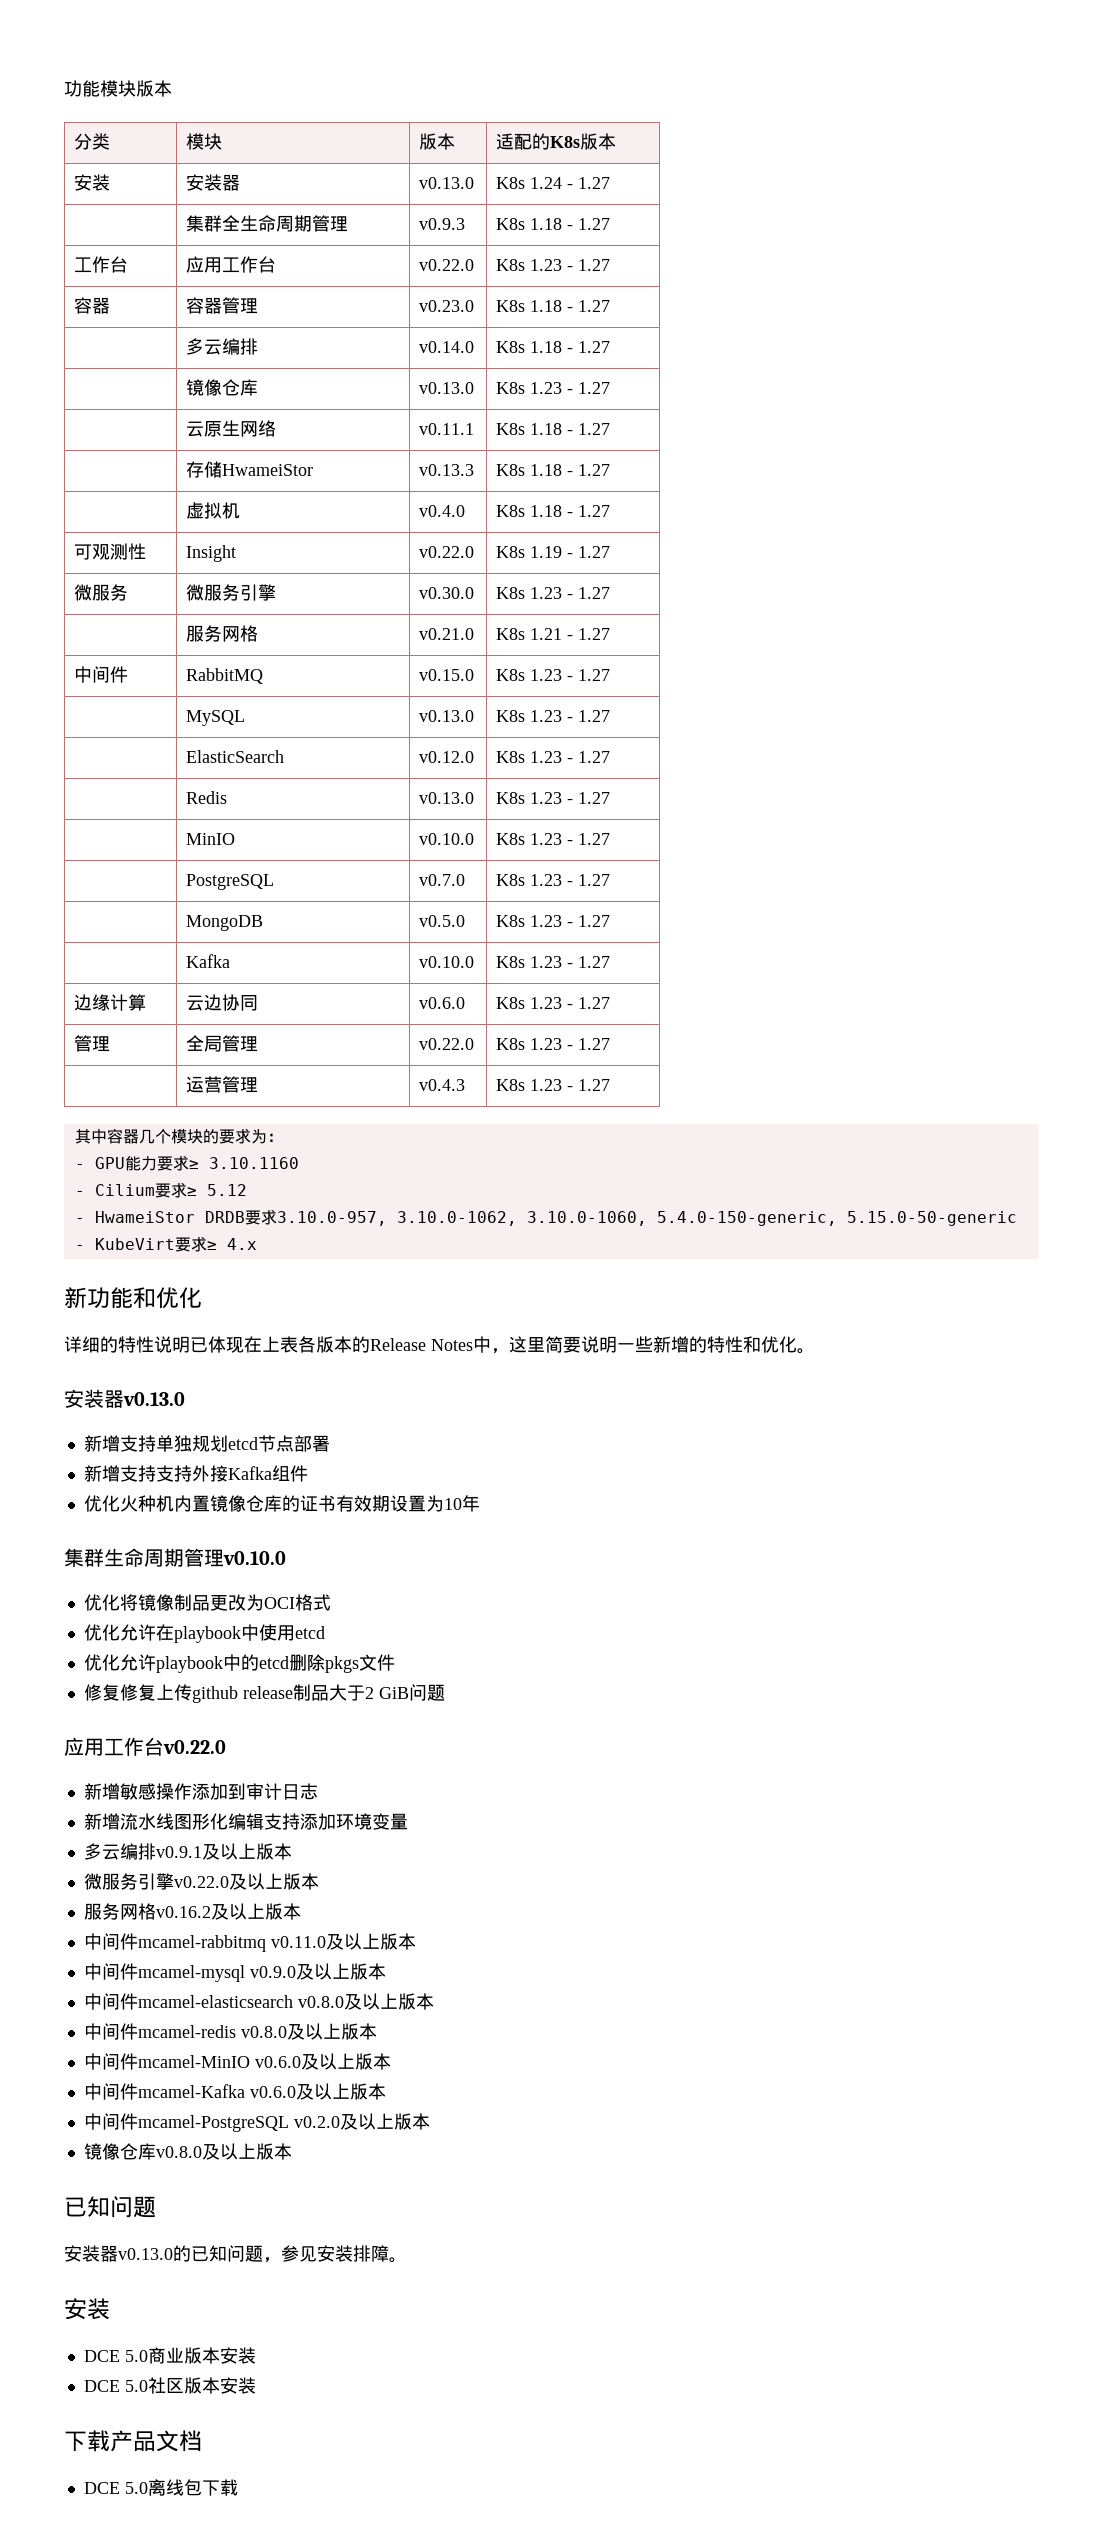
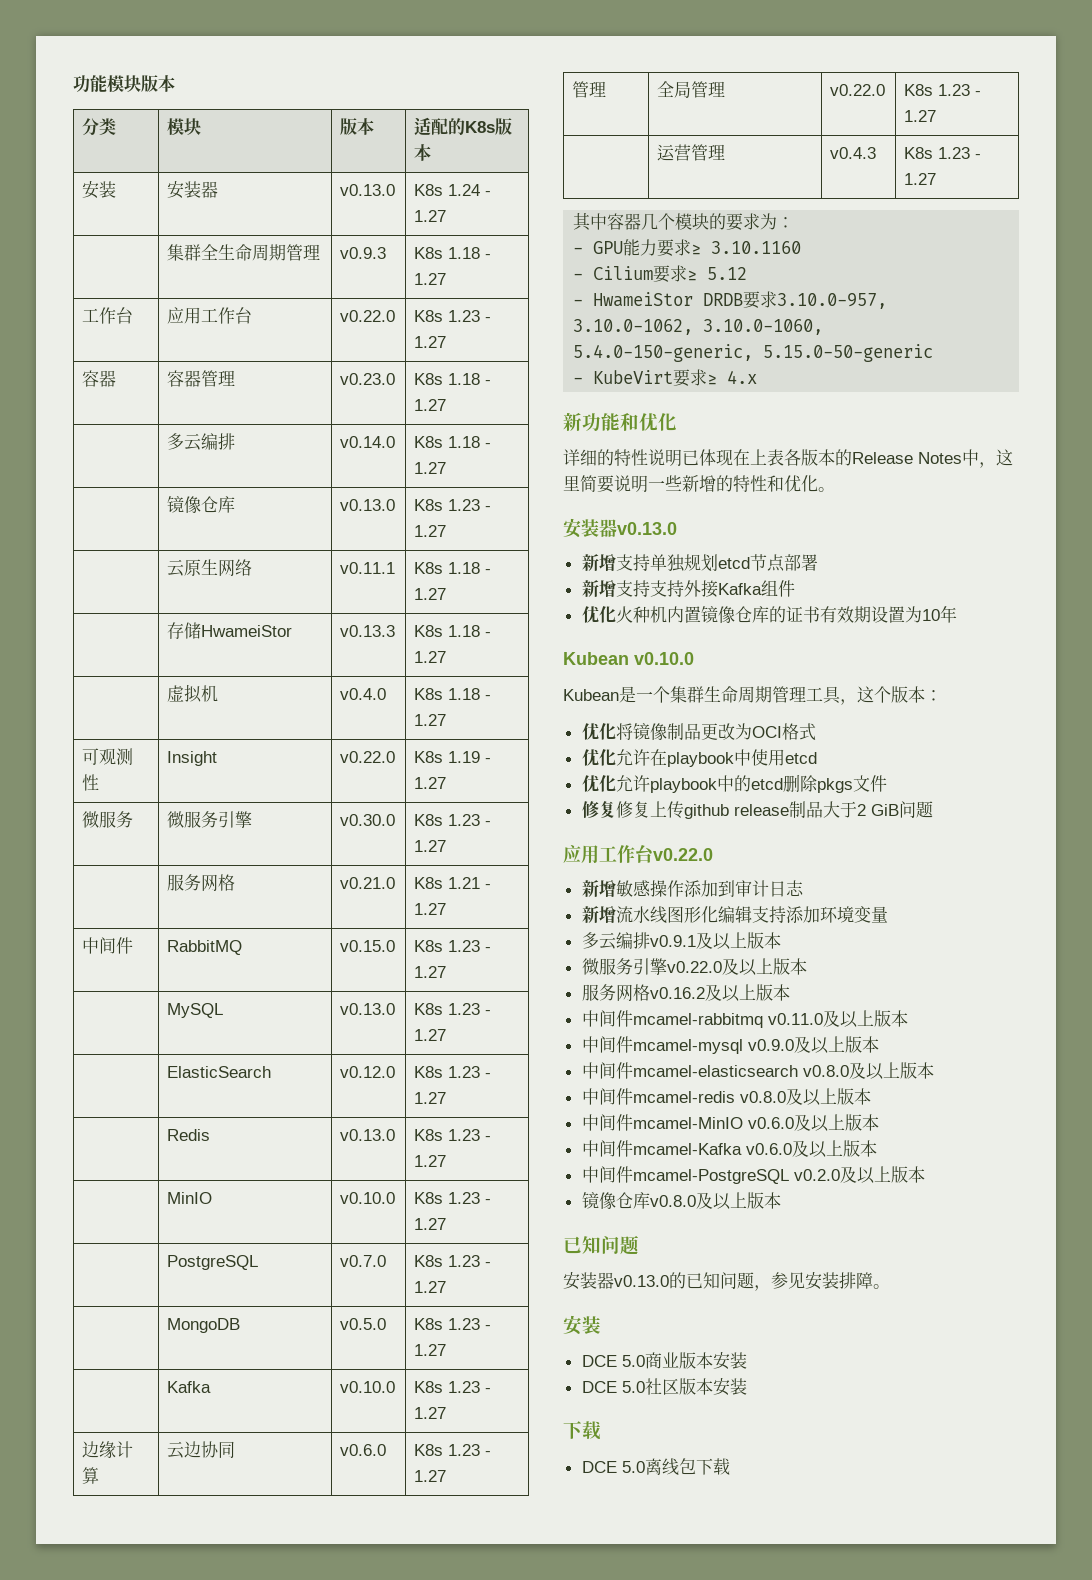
- 集群生命周期管理v0.10.0
+ Kubean v0.10.0
+ Kubean是一个集群生命周期管理工具，这个版本：
  DCE 5.0社区版本安装
- 下载产品文档
+ 下载

